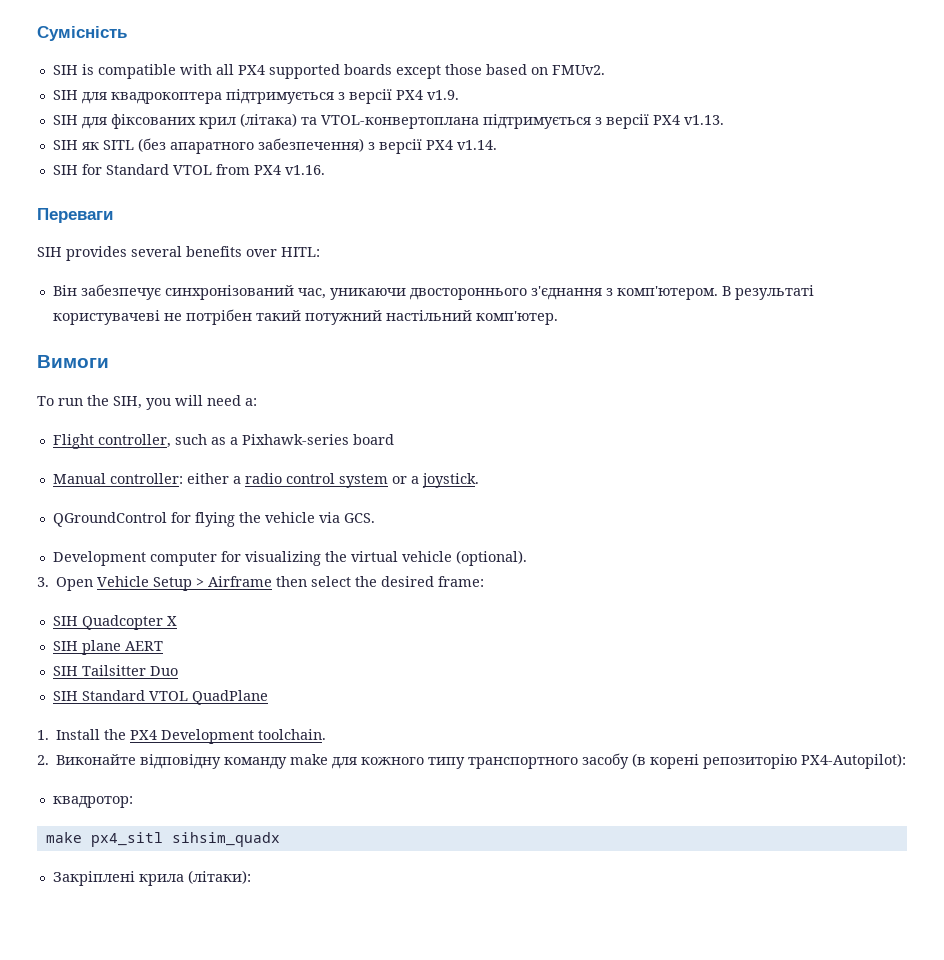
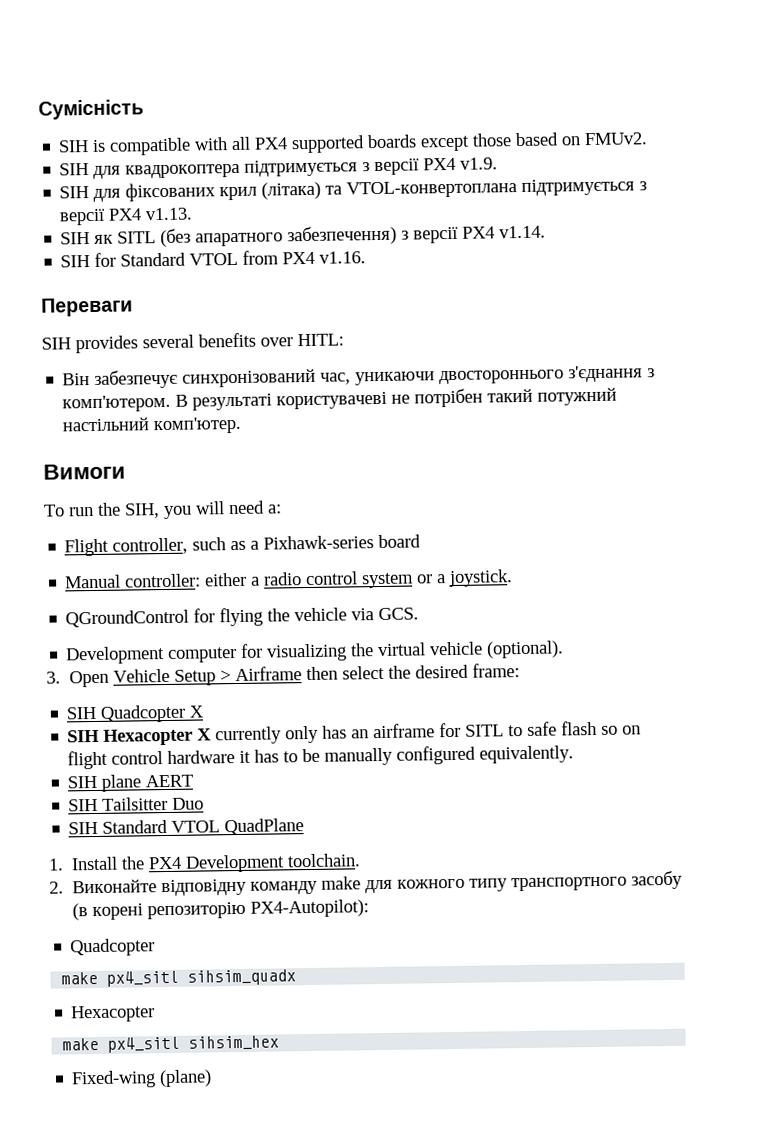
+ SIH Hexacopter X currently only has an airframe for SITL to safe flash so on flight control hardware it has to be manually configured equivalently.
  2. Виконайте відповідну команду make для кожного типу транспортного засобу (в корені репозиторію PX4-Autopilot):
- квадротор:
+ Quadcopter
  make px4_sitl sihsim_quadx
- Закріплені крила (літаки):
+ Hexacopter
+ make px4_sitl sihsim_hex
+ Fixed-wing (plane)

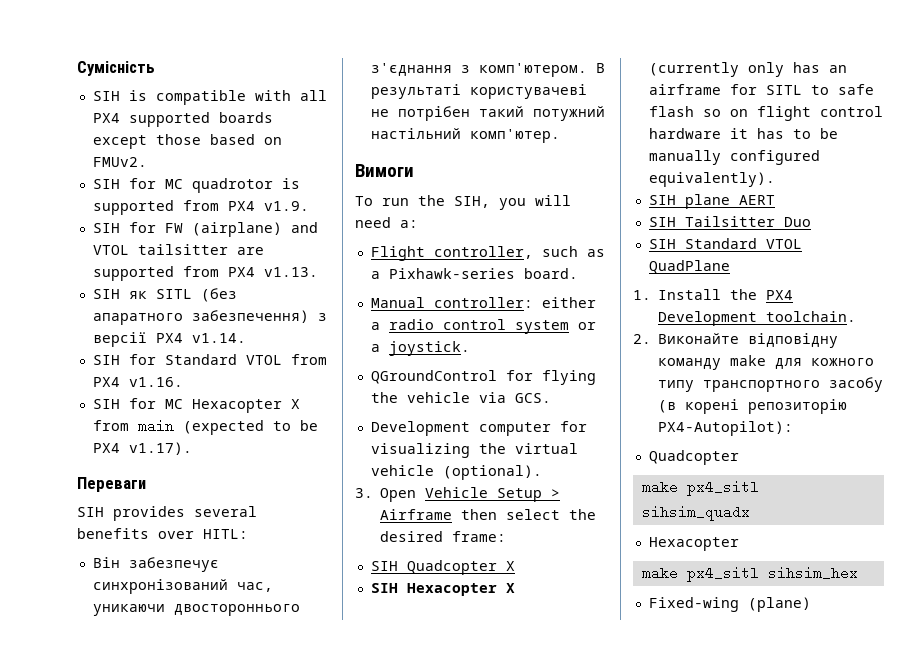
- SIH для квадрокоптера підтримується з версії PX4 v1.9.
- SIH для фіксованих крил (літака) та VTOL-конвертоплана підтримується з версії PX4 v1.13.
+ SIH for MC quadrotor is supported from PX4 v1.9.
+ SIH for FW (airplane) and VTOL tailsitter are supported from PX4 v1.13.
+ SIH for MC Hexacopter X from main (expected to be PX4 v1.17).
- Flight controller, such as a Pixhawk-series board
+ Flight controller, such as a Pixhawk-series board.
- SIH Hexacopter X currently only has an airframe for SITL to safe flash so on flight control hardware it has to be manually configured equivalently.
+ SIH Hexacopter X (currently only has an airframe for SITL to safe flash so on flight control hardware it has to be manually configured equivalently).

